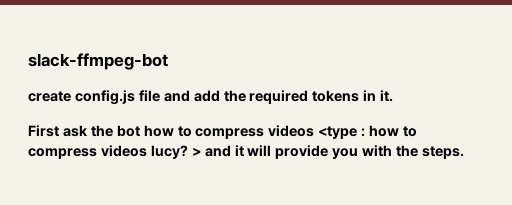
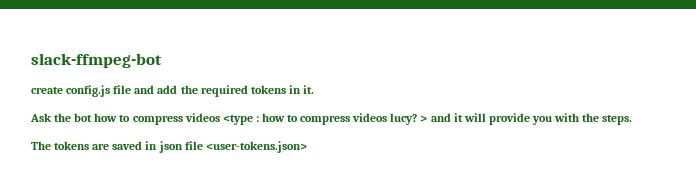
- First ask the bot how to compress videos <type : how to compress videos lucy?
+ Ask the bot how to compress videos <type : how to compress videos lucy?
+ The tokens are saved in json file <user-tokens.json>

